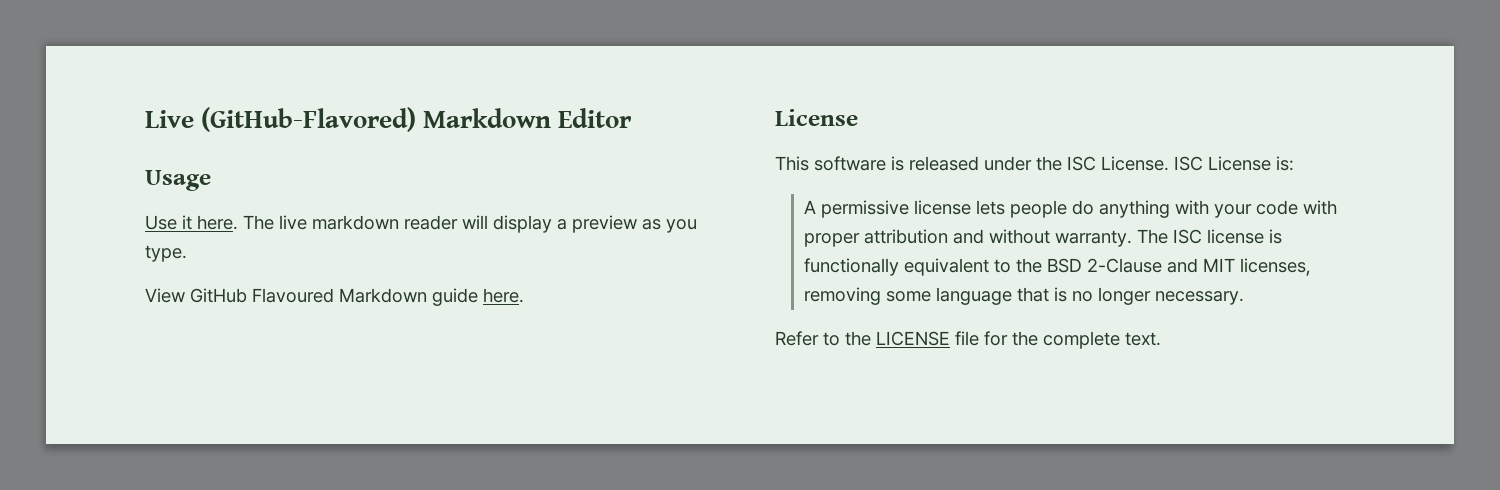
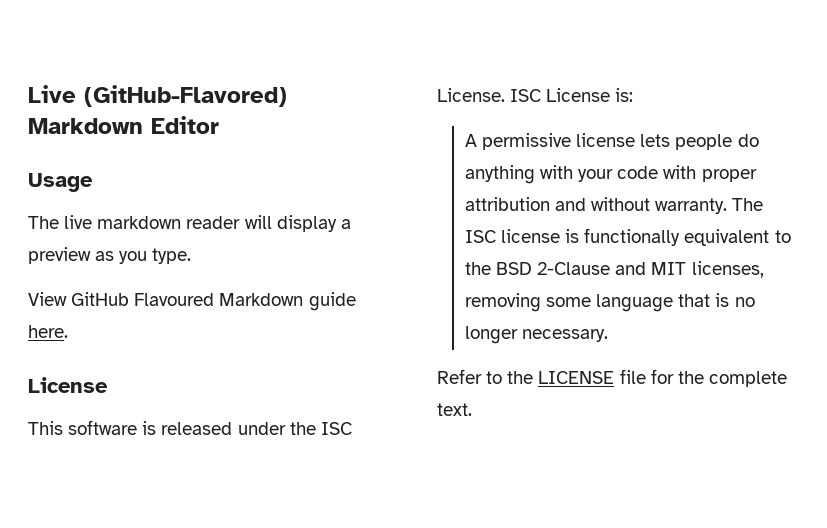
- Use it here.

